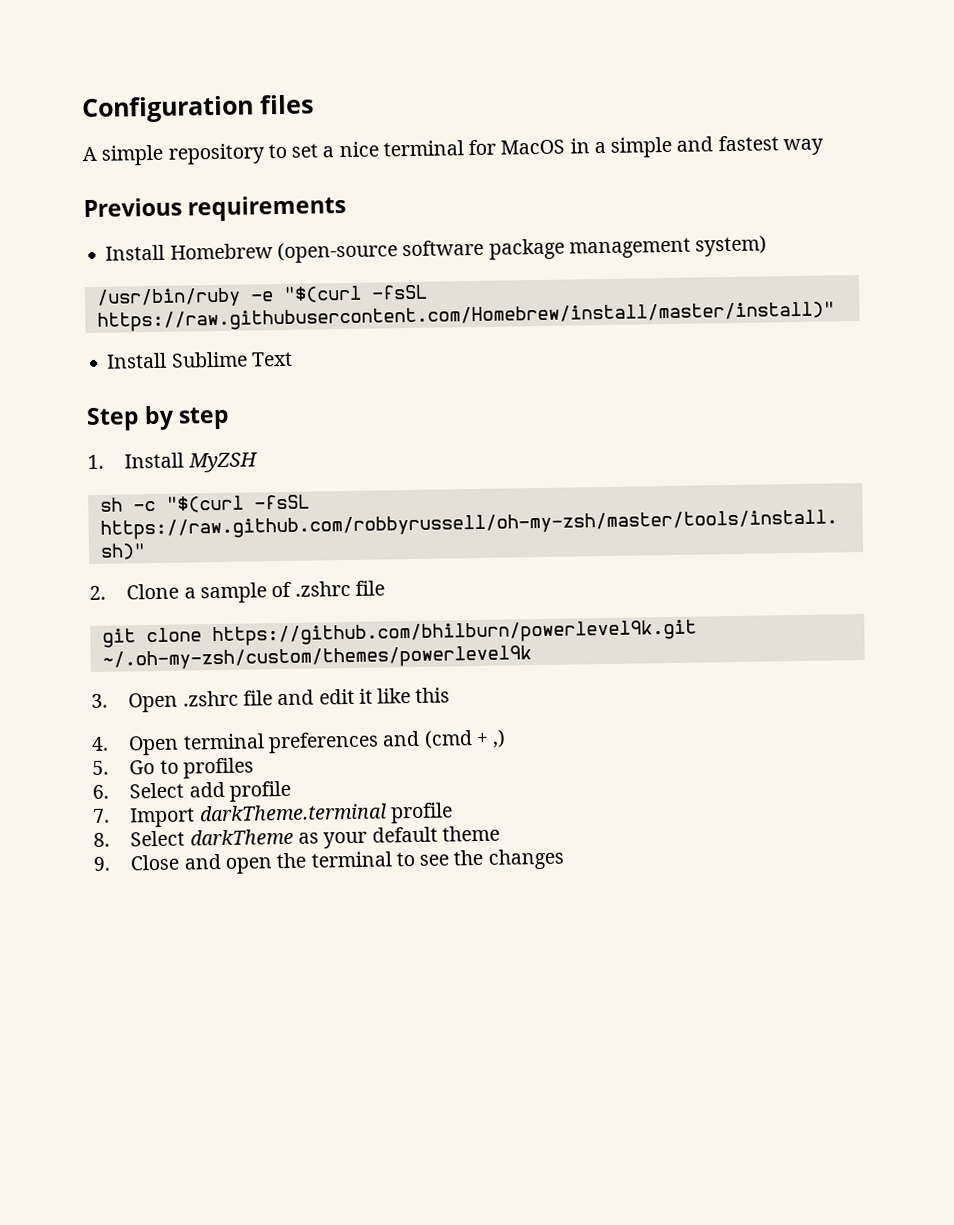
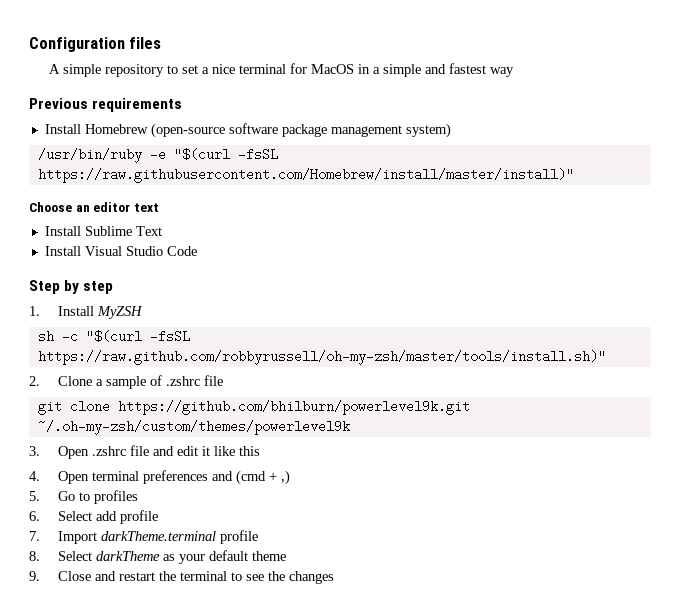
+ Choose an editor text
+ Install Visual Studio Code
- 9. Close and open the terminal to see the changes
+ 9. Close and restart the terminal to see the changes

